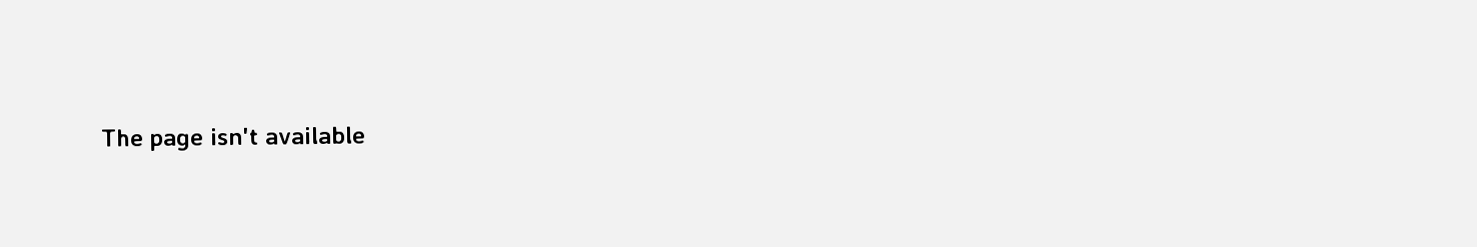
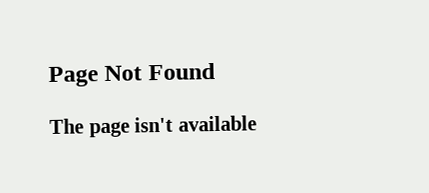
+ Page Not Found

